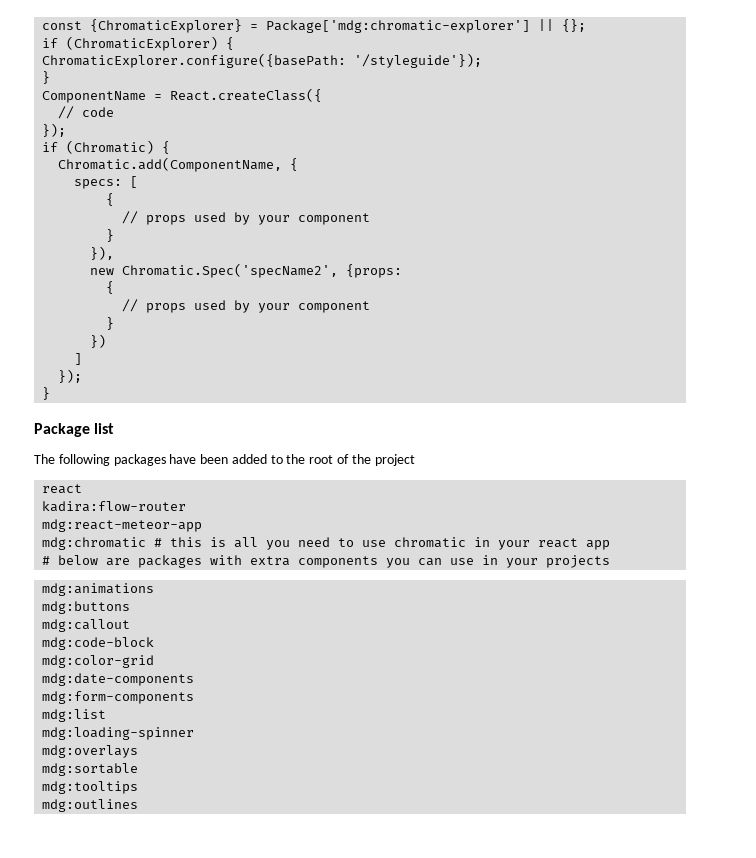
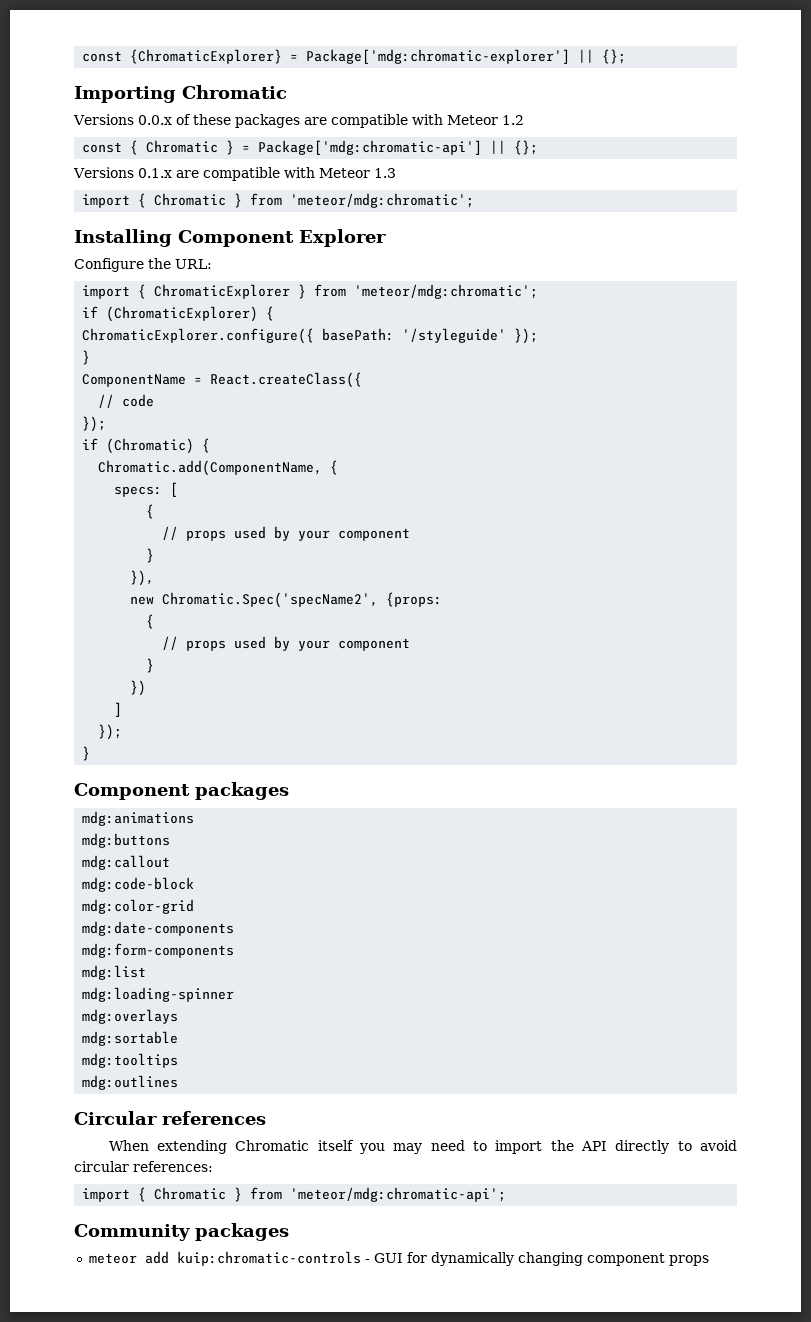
+ Importing Chromatic
+ Versions 0.0.x of these packages are compatible with Meteor 1.2
+ const { Chromatic } = Package['mdg:chromatic-api'] || {};
+ Versions 0.1.x are compatible with Meteor 1.3
+ import { Chromatic } from 'meteor/mdg:chromatic';
+ Installing Component Explorer
+ Configure the URL:
+ import { ChromaticExplorer } from 'meteor/mdg:chromatic';
- ChromaticExplorer.configure({basePath: '/styleguide'});
+ ChromaticExplorer.configure({ basePath: '/styleguide' });
- Package list
- The following packages have been added to the root of the project
- react
- kadira:flow-router
- mdg:react-meteor-app
- mdg:chromatic # this is all you need to use chromatic in your react app
- # below are packages with extra components you can use in your projects
+ Component packages
+ Circular references
+ When extending Chromatic itself you may need to import the API directly to avoid circular references:
+ import { Chromatic } from 'meteor/mdg:chromatic-api';
+ Community packages
+ meteor add kuip:chromatic-controls - GUI for dynamically changing component props

